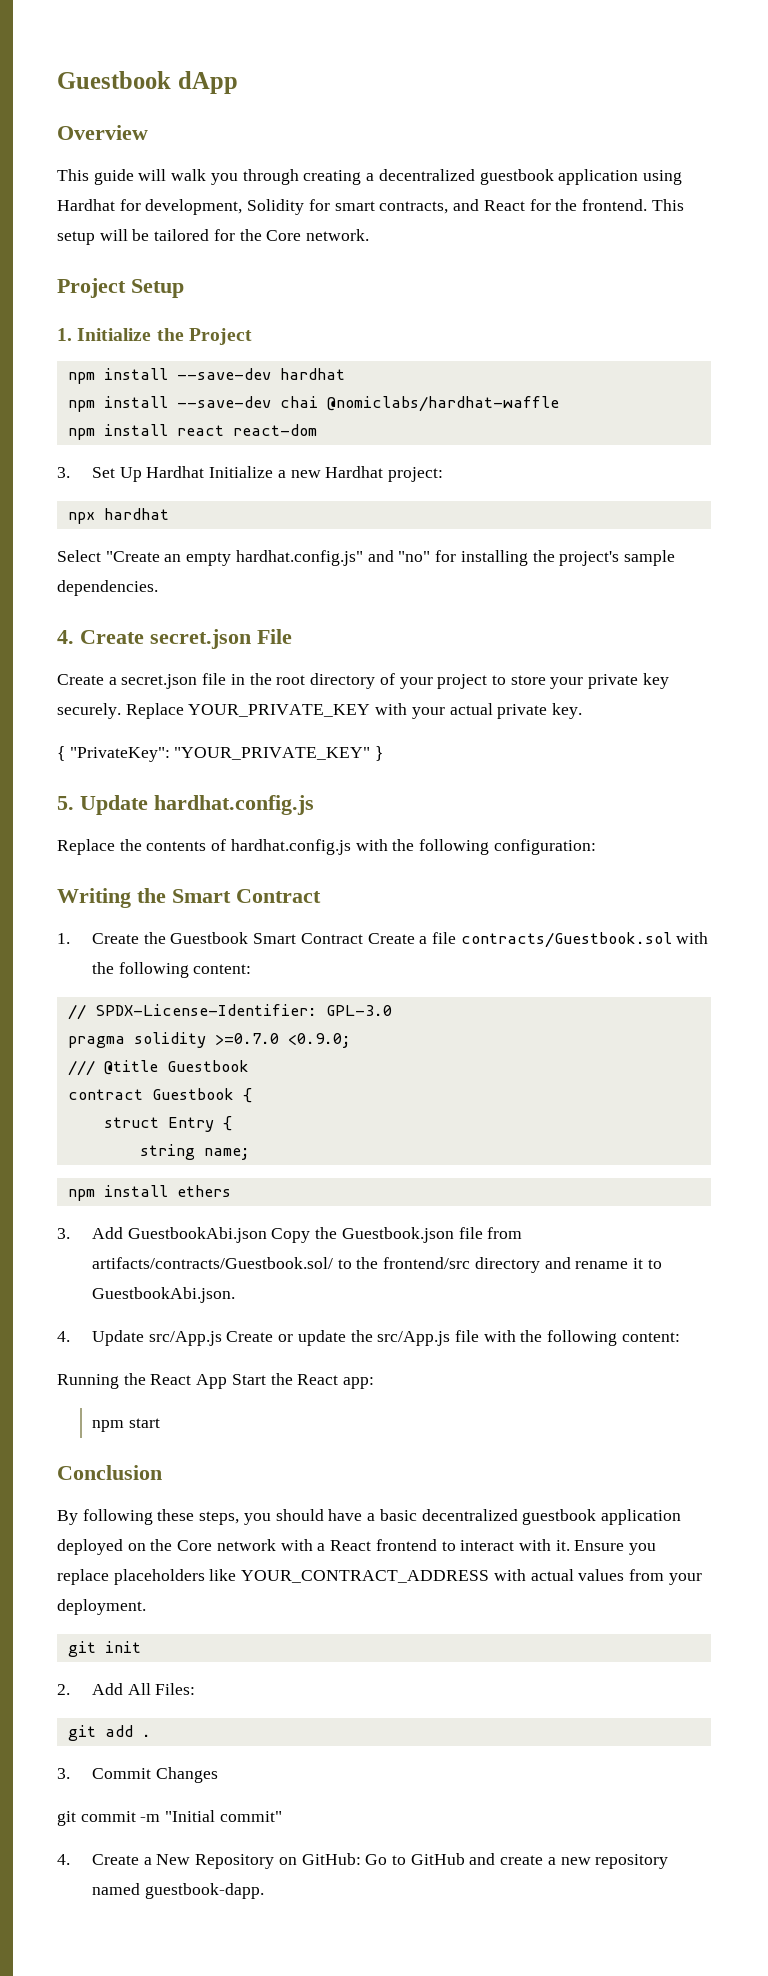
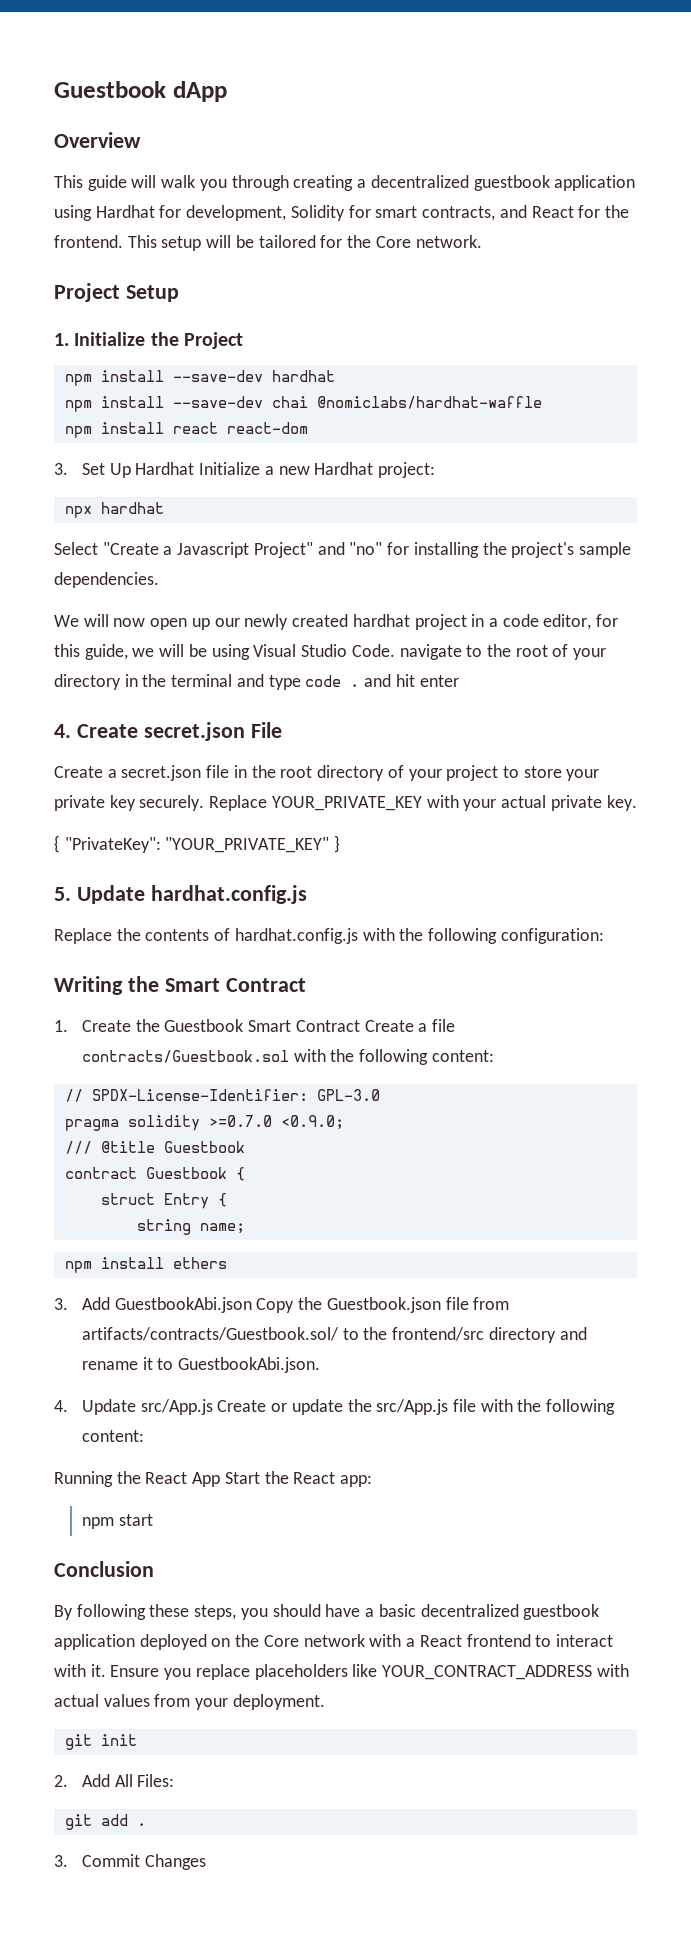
- Select "Create an empty hardhat.config.js" and "no" for installing the project's sample dependencies.
+ Select "Create a Javascript Project" and "no" for installing the project's sample dependencies.
+ We will now open up our newly created hardhat project in a code editor, for this guide, we will be using Visual Studio Code. navigate to the root of your directory in the terminal and type code . and hit enter
- git commit -m "Initial commit"
- 4. Create a New Repository on GitHub: Go to GitHub and create a new repository named guestbook-dapp.

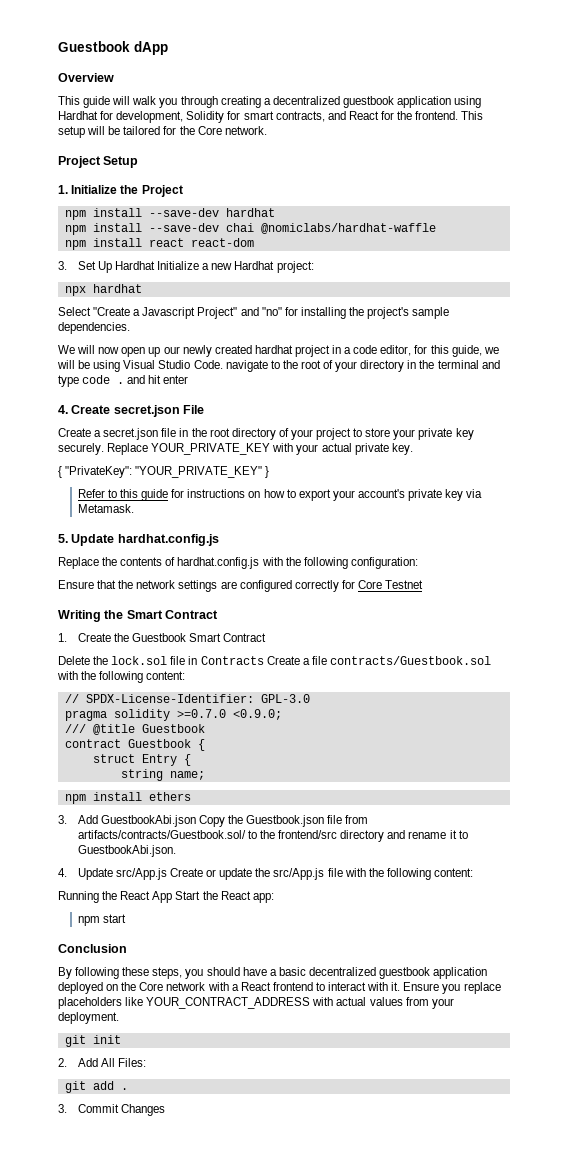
+ Refer to this guide for instructions on how to export your account's private key via Metamask.
+ Ensure that the network settings are configured correctly for Core Testnet
- 1. Create the Guestbook Smart Contract Create a file contracts/Guestbook.sol with the following content:
+ 1. Create the Guestbook Smart Contract
+ Delete the lock.sol file in Contracts Create a file contracts/Guestbook.sol with the following content:

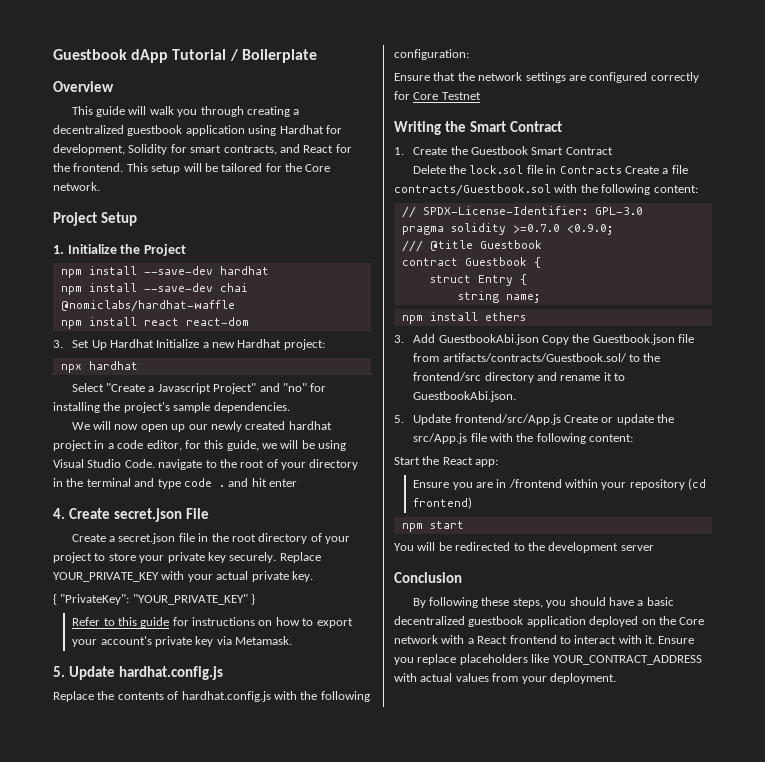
- Guestbook dApp
+ Guestbook dApp Tutorial / Boilerplate
- 4. Update src/App.js Create or update the src/App.js file with the following content:
+ 5. Update frontend/src/App.js Create or update the src/App.js file with the following content:
- Running the React App Start the React app:
+ Start the React app:
+ Ensure you are in /frontend within your repository (cd frontend)
  npm start
+ You will be redirected to the development server
- git init
- 2. Add All Files:
- git add .
- 3. Commit Changes

